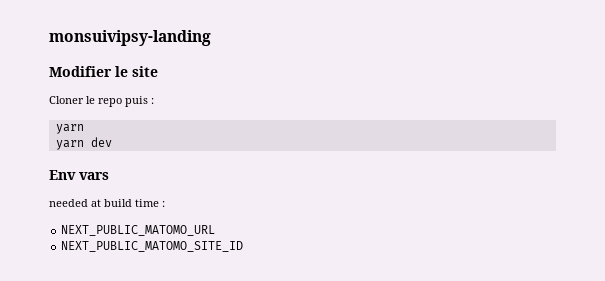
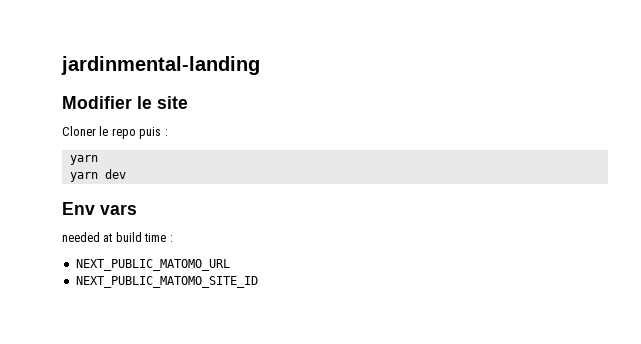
- monsuivipsy-landing
+ jardinmental-landing

